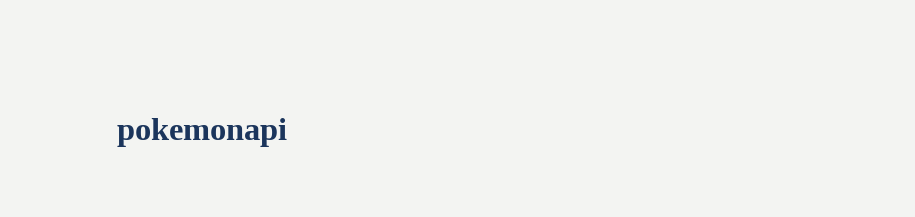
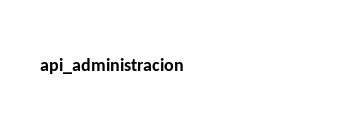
- pokemonapi
+ api_administracion

